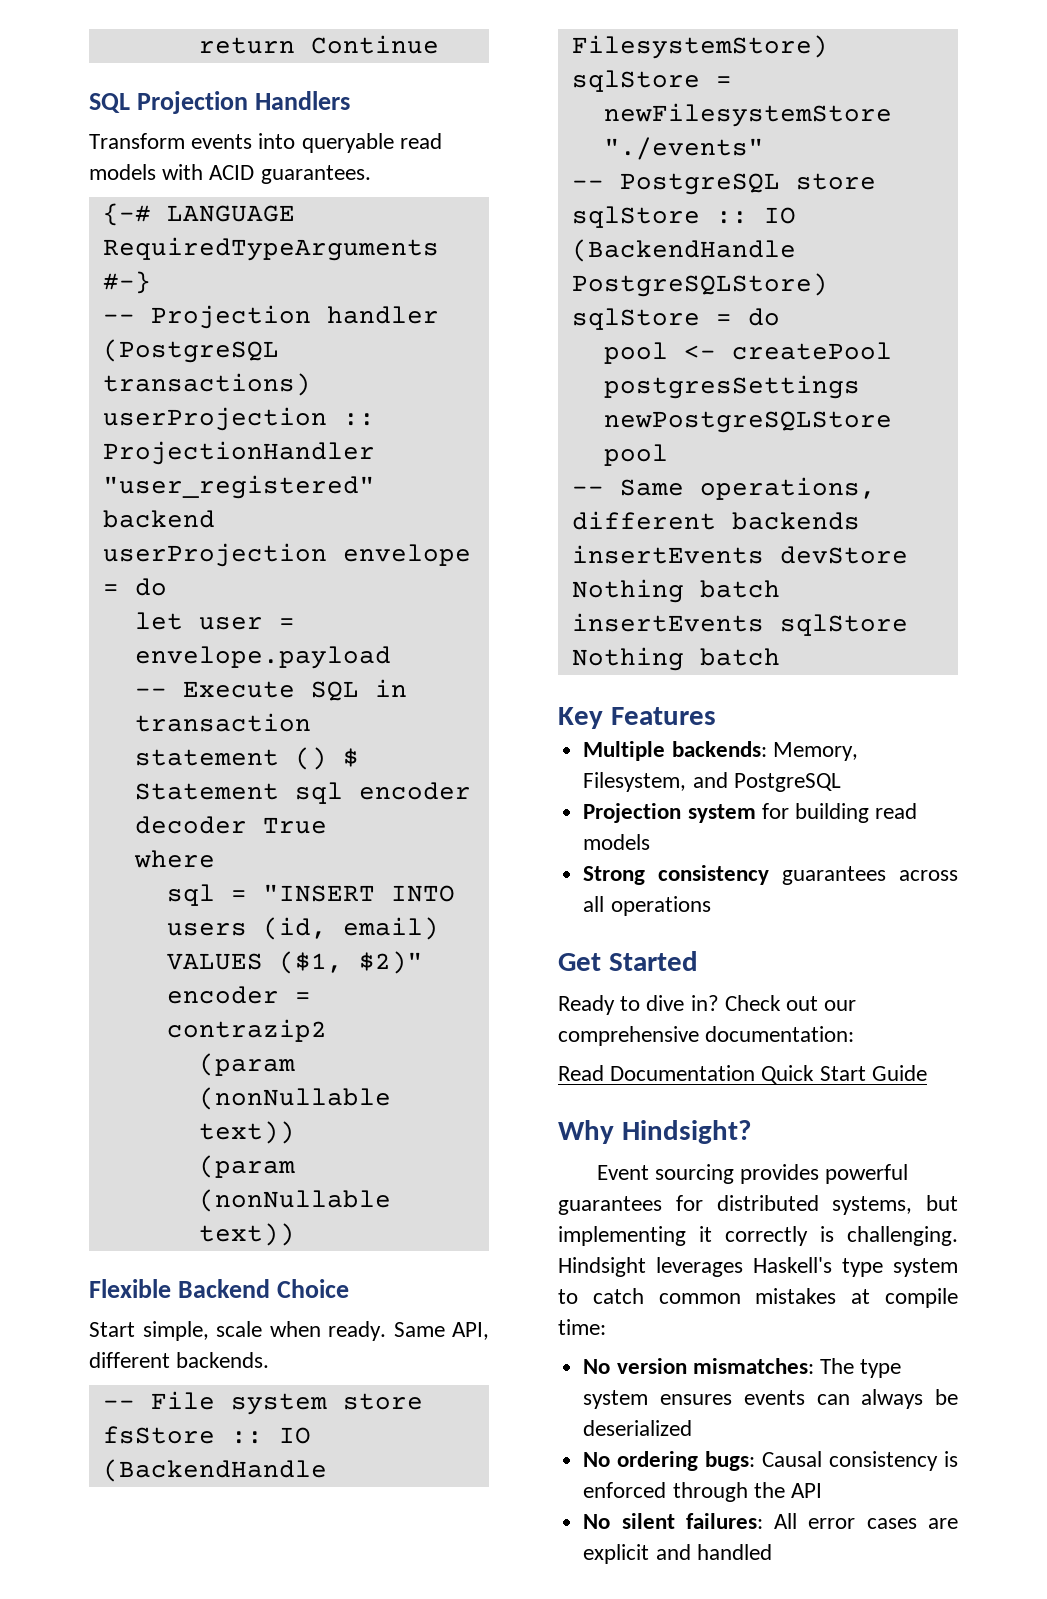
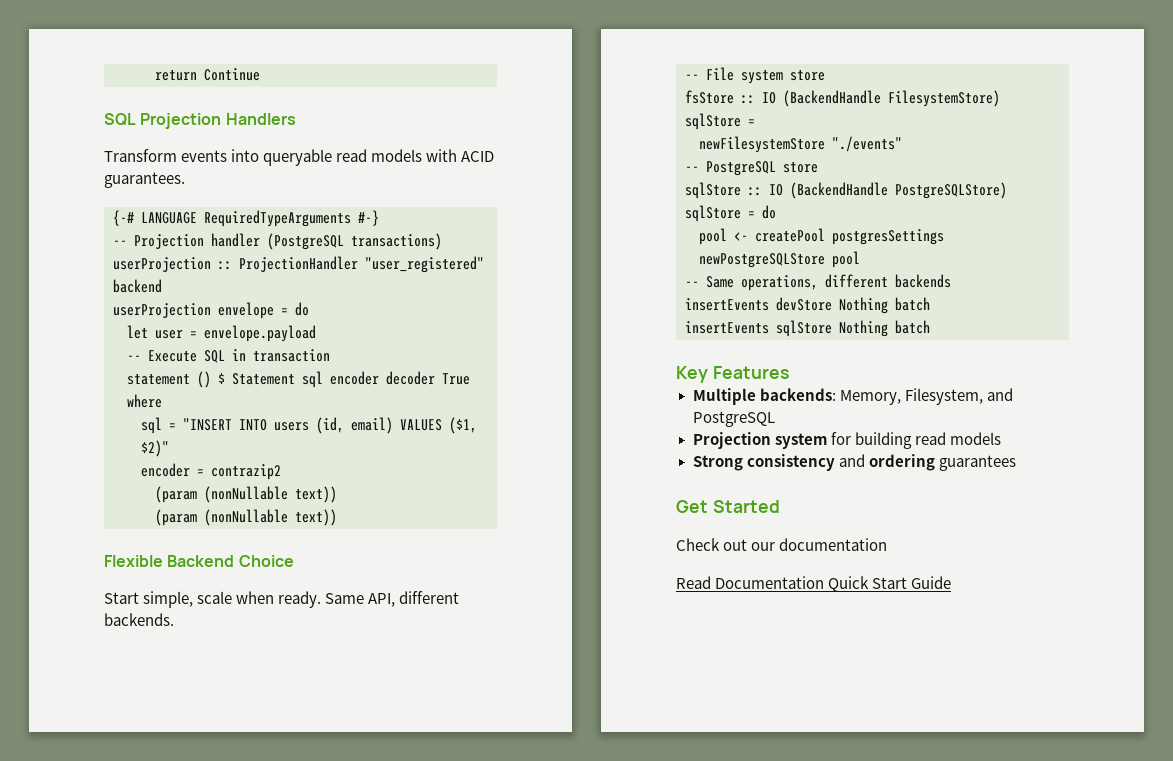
- Strong consistency guarantees across all operations
+ Strong consistency and ordering guarantees
- Ready to dive in? Check out our comprehensive documentation:
+ Check out our documentation
- Why Hindsight?
- Event sourcing provides powerful guarantees for distributed systems, but implementing it correctly is challenging. Hindsight leverages Haskell's type system to catch common mistakes at compile time:
- No version mismatches: The type system ensures events can always be deserialized
- No ordering bugs: Causal consistency is enforced through the API
- No silent failures: All error cases are explicit and handled

